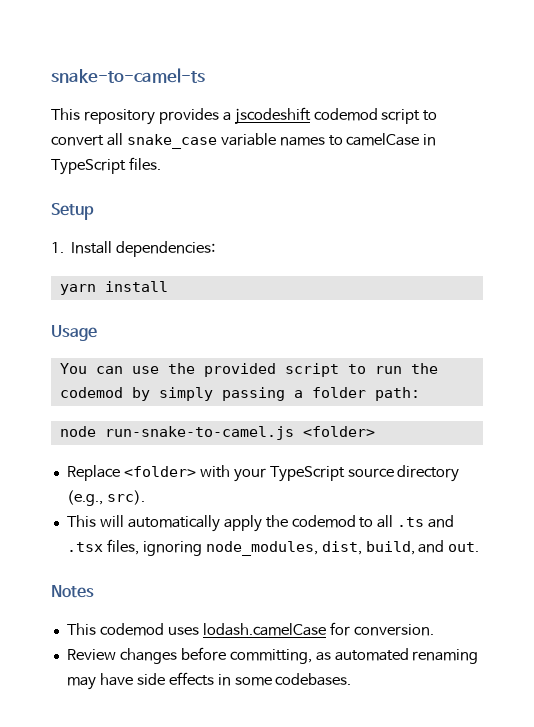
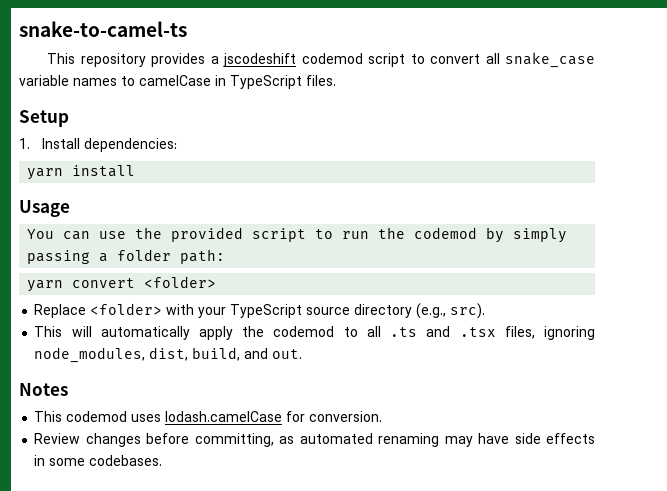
- node run-snake-to-camel.js <folder>
+ yarn convert <folder>

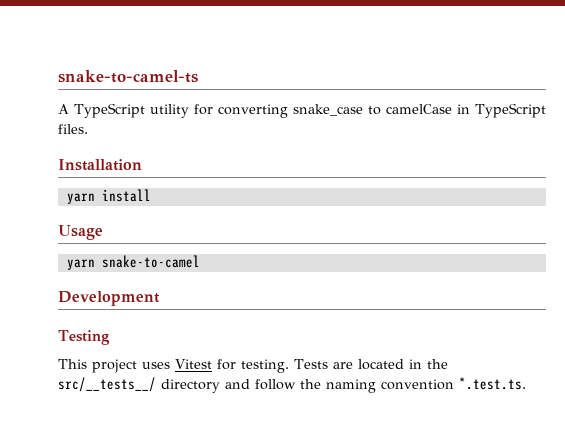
- This repository provides a jscodeshift codemod script to convert all snake_case variable names to camelCase in TypeScript files.
+ A TypeScript utility for converting snake_case to camelCase in TypeScript files.
- Setup
- 1. Install dependencies:
+ Installation
- You can use the provided script to run the codemod by simply passing a folder path:
- yarn convert <folder>
- Replace <folder> with your TypeScript source directory (e.g., src).
- This will automatically apply the codemod to all .ts and .tsx files, ignoring node_modules, dist, build, and out.
- Notes
- This codemod uses lodash.camelCase for conversion.
- Review changes before committing, as automated renaming may have side effects in some codebases.
+ yarn snake-to-camel
+ Development
+ Testing
+ This project uses Vitest for testing. Tests are located in the src/__tests__/ directory and follow the naming convention *.test.ts.

